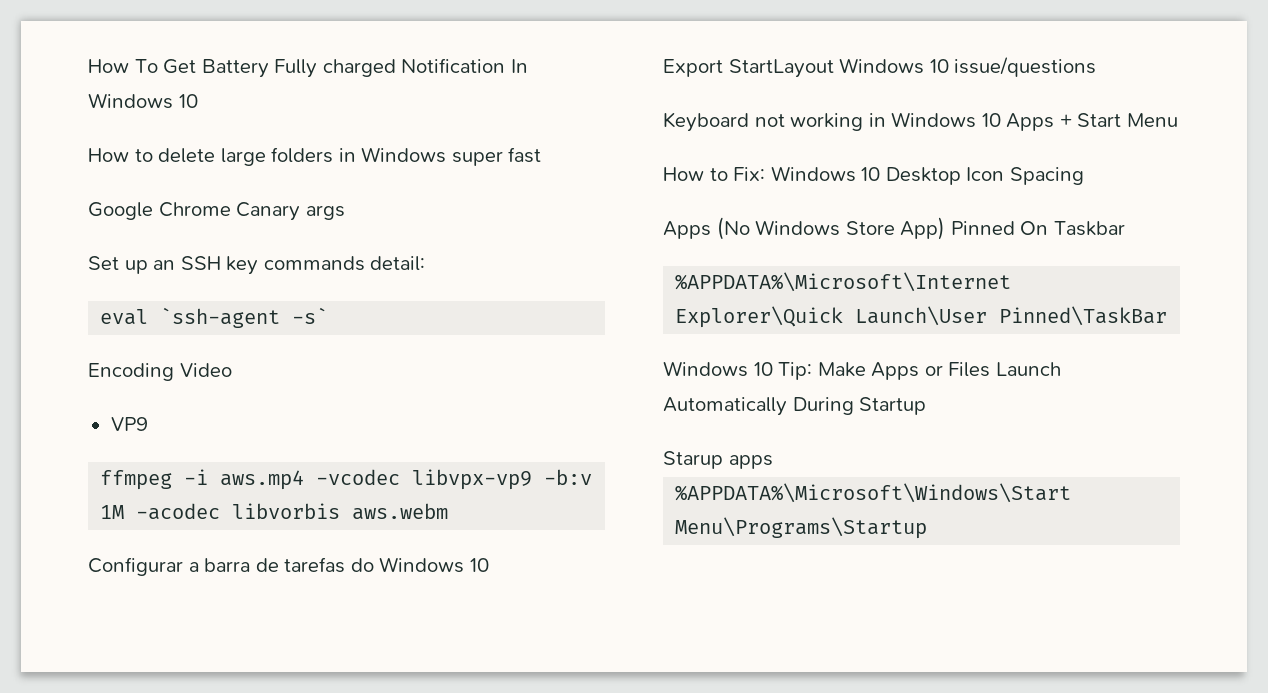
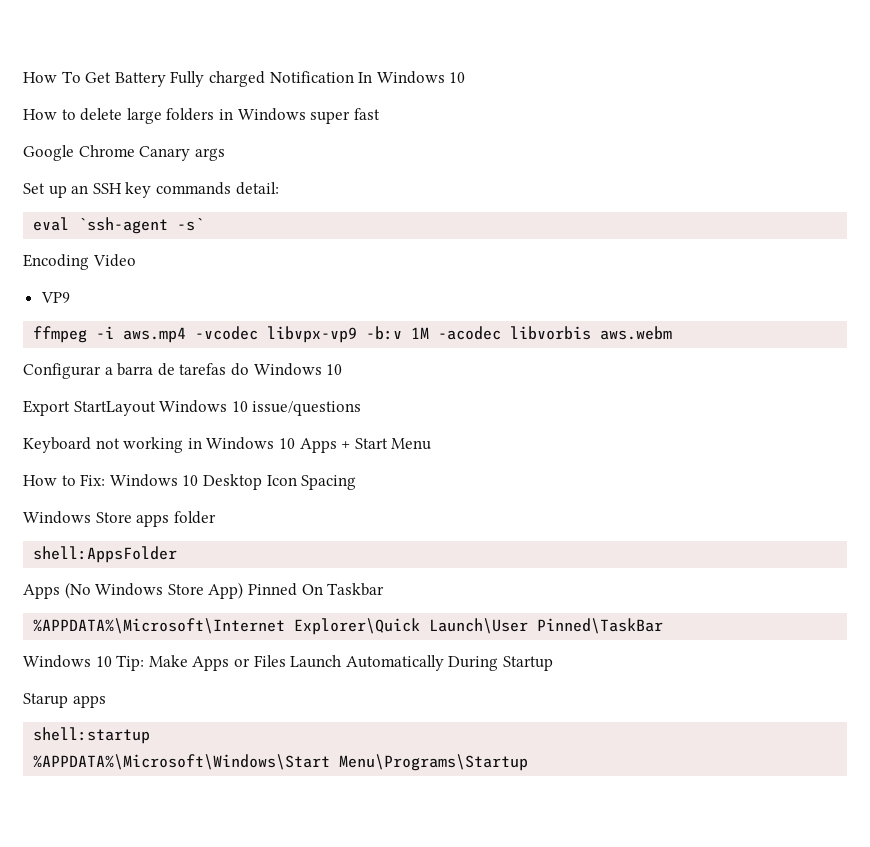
+ Windows Store apps folder
+ shell:AppsFolder
+ shell:startup

